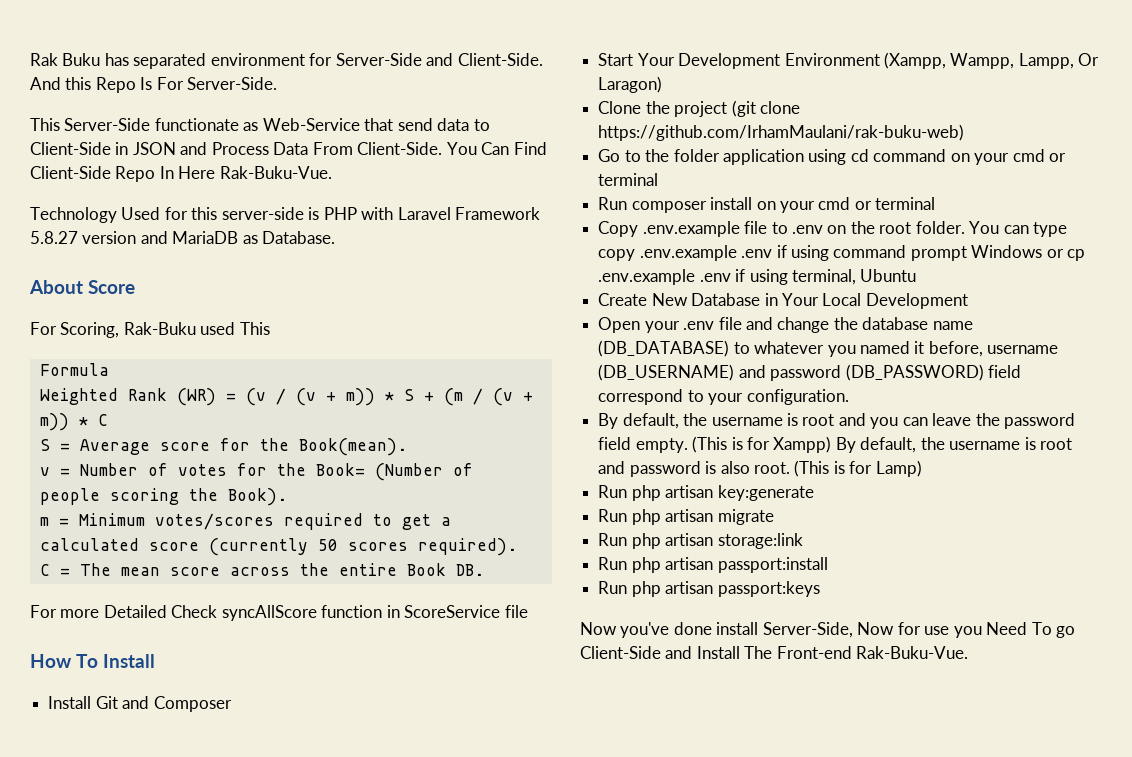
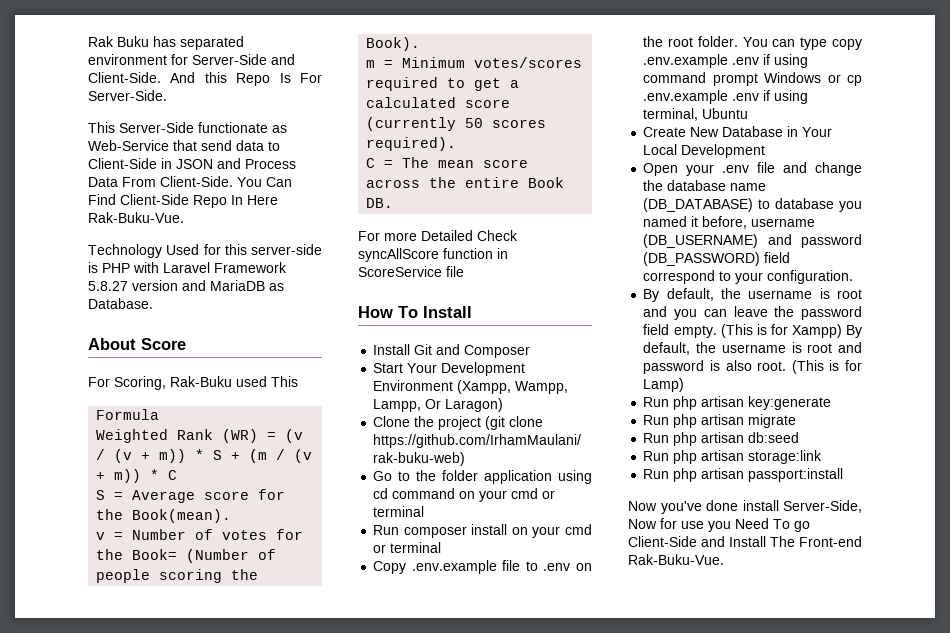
- Open your .env file and change the database name (DB_DATABASE) to whatever you named it before, username (DB_USERNAME) and password (DB_PASSWORD) field correspond to your configuration.
+ Open your .env file and change the database name (DB_DATABASE) to database you named it before, username (DB_USERNAME) and password (DB_PASSWORD) field correspond to your configuration.
+ Run php artisan db:seed
- Run php artisan passport:keys

